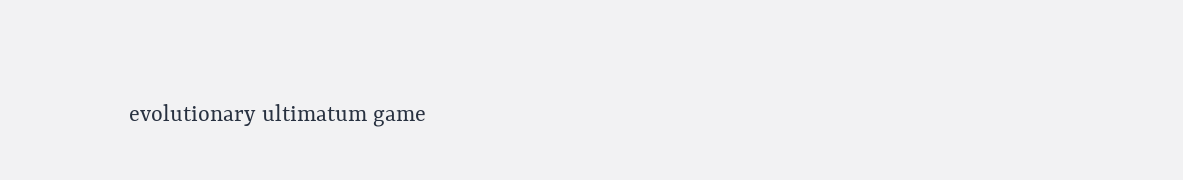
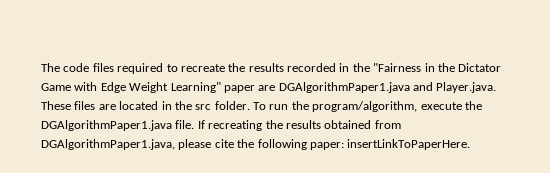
- evolutionary ultimatum game
+ The code files required to recreate the results recorded in the "Fairness in the Dictator Game with Edge Weight Learning" paper are DGAlgorithmPaper1.java and Player.java. These files are located in the src folder. To run the program/algorithm, execute the DGAlgorithmPaper1.java file. If recreating the results obtained from DGAlgorithmPaper1.java, please cite the following paper: insertLinkToPaperHere.

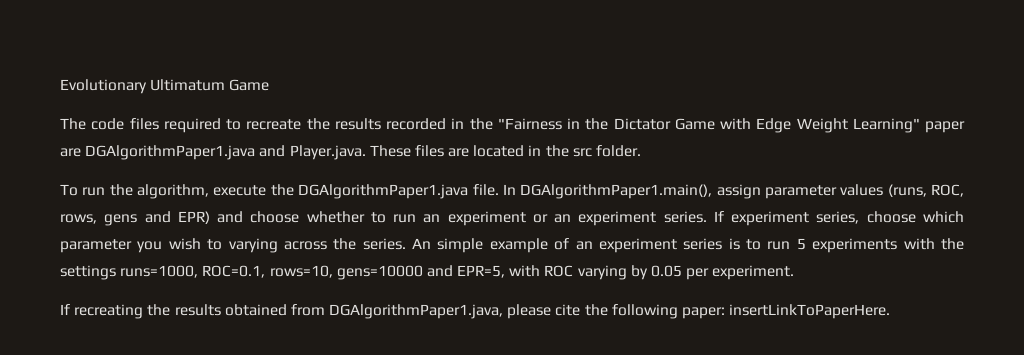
+ Evolutionary Ultimatum Game
- The code files required to recreate the results recorded in the "Fairness in the Dictator Game with Edge Weight Learning" paper are DGAlgorithmPaper1.java and Player.java. These files are located in the src folder. To run the program/algorithm, execute the DGAlgorithmPaper1.java file. If recreating the results obtained from DGAlgorithmPaper1.java, please cite the following paper: insertLinkToPaperHere.
+ The code files required to recreate the results recorded in the "Fairness in the Dictator Game with Edge Weight Learning" paper are DGAlgorithmPaper1.java and Player.java. These files are located in the src folder.
+ To run the algorithm, execute the DGAlgorithmPaper1.java file. In DGAlgorithmPaper1.main(), assign parameter values (runs, ROC, rows, gens and EPR) and choose whether to run an experiment or an experiment series. If experiment series, choose which parameter you wish to varying across the series. An simple example of an experiment series is to run 5 experiments with the settings runs=1000, ROC=0.1, rows=10, gens=10000 and EPR=5, with ROC varying by 0.05 per experiment.
+ If recreating the results obtained from DGAlgorithmPaper1.java, please cite the following paper: insertLinkToPaperHere.

